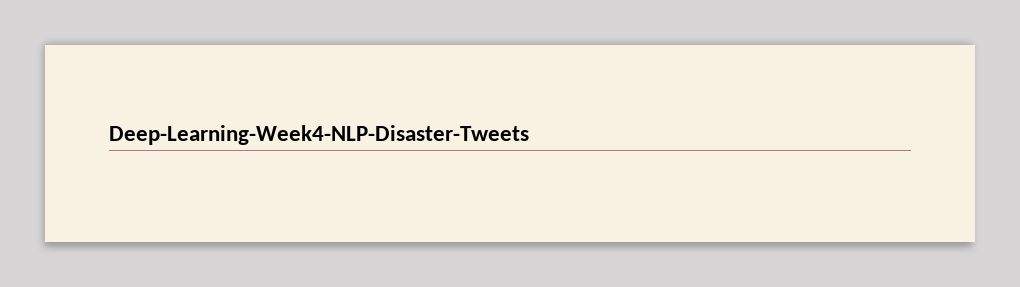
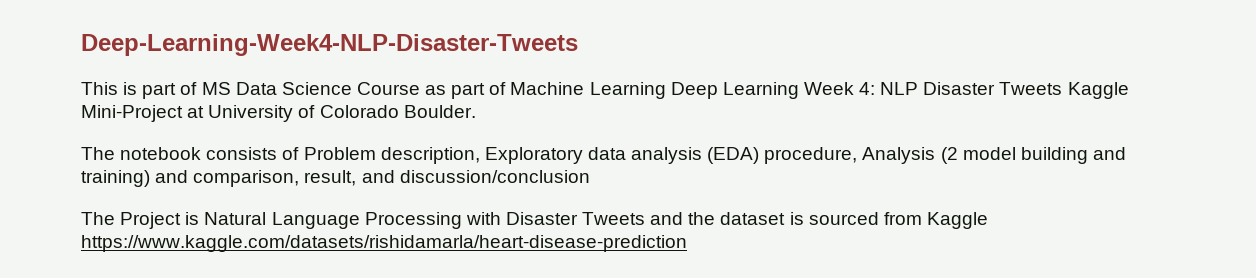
+ This is part of MS Data Science Course as part of Machine Learning Deep Learning Week 4: NLP Disaster Tweets Kaggle Mini-Project at University of Colorado Boulder.
+ The notebook consists of Problem description, Exploratory data analysis (EDA) procedure, Analysis (2 model building and training) and comparison, result, and discussion/conclusion
+ The Project is Natural Language Processing with Disaster Tweets and the dataset is sourced from Kaggle https://www.kaggle.com/datasets/rishidamarla/heart-disease-prediction

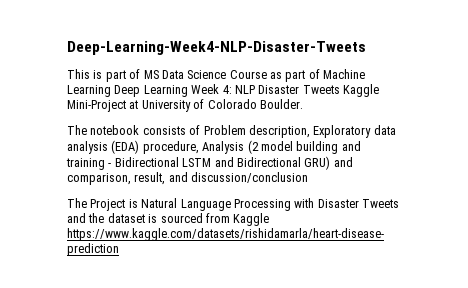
- The notebook consists of Problem description, Exploratory data analysis (EDA) procedure, Analysis (2 model building and training) and comparison, result, and discussion/conclusion
+ The notebook consists of Problem description, Exploratory data analysis (EDA) procedure, Analysis (2 model building and training - Bidirectional LSTM and Bidirectional GRU) and comparison, result, and discussion/conclusion

